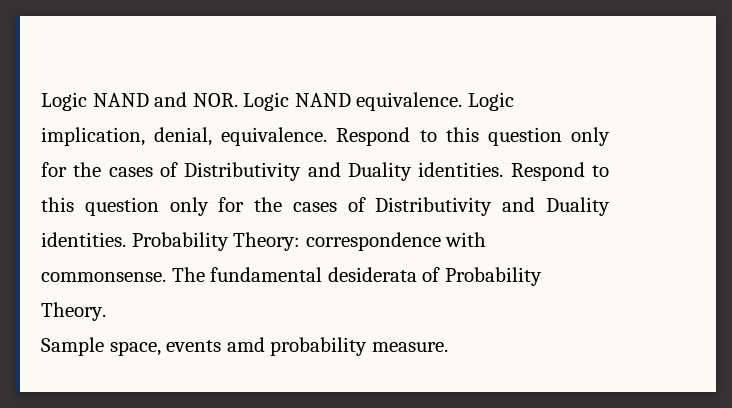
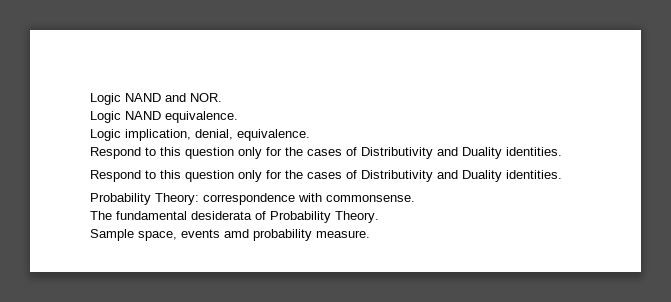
- Logic NAND and NOR. Logic NAND equivalence. Logic implication, denial, equivalence. Respond to this question only for the cases of Distributivity and Duality identities. Respond to this question only for the cases of Distributivity and Duality identities. Probability Theory: correspondence with commonsense. The fundamental desiderata of Probability Theory.
+ Logic NAND and NOR.
+ Logic NAND equivalence.
+ Logic implication, denial, equivalence.
+ Respond to this question only for the cases of Distributivity and Duality identities.
+ Respond to this question only for the cases of Distributivity and Duality identities.
+ Probability Theory: correspondence with commonsense.
+ The fundamental desiderata of Probability Theory.

